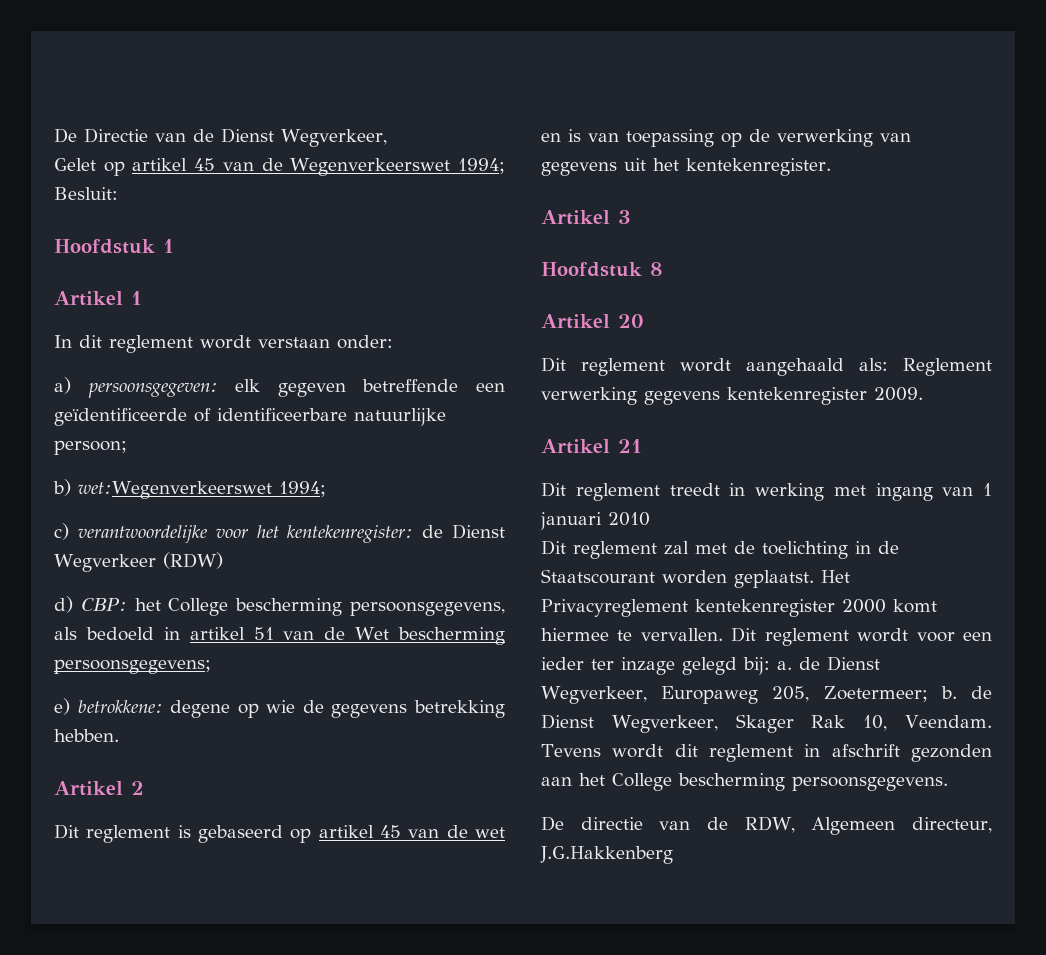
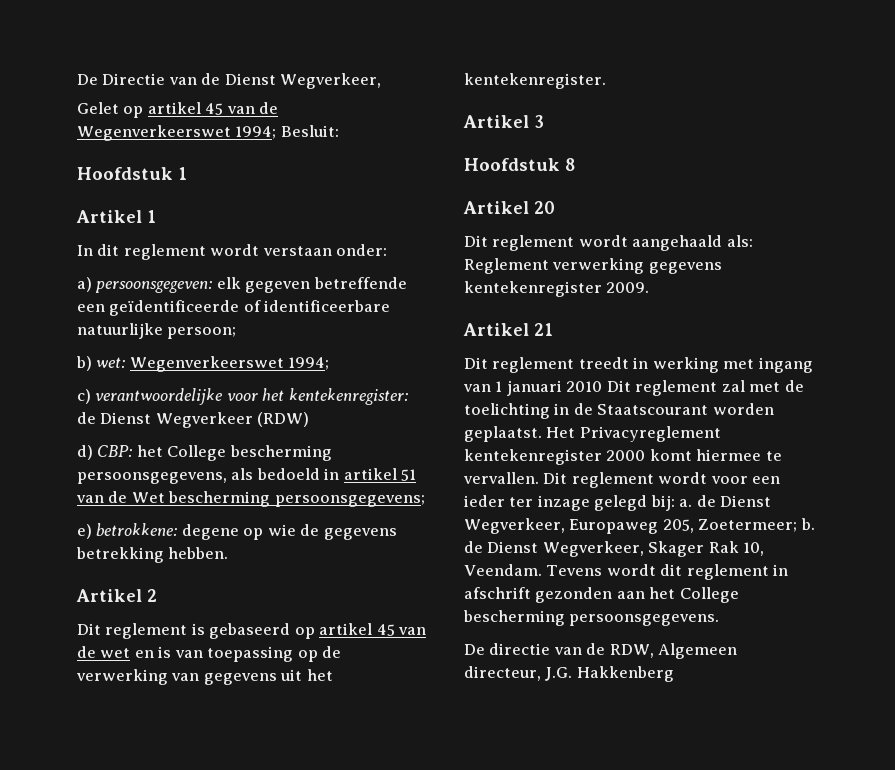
- b) wet:Wegenverkeerswet 1994;
+ b) wet: Wegenverkeerswet 1994;
- Dit reglement treedt in werking met ingang van 1 januari 2010
- Dit reglement zal met de toelichting in de Staatscourant worden geplaatst.
+ Dit reglement treedt in werking met ingang van 1 januari 2010 Dit reglement zal met de toelichting in de Staatscourant worden geplaatst.
- De directie van de RDW, Algemeen directeur, J.G.Hakkenberg
+ De directie van de RDW, Algemeen directeur, J.G. Hakkenberg

